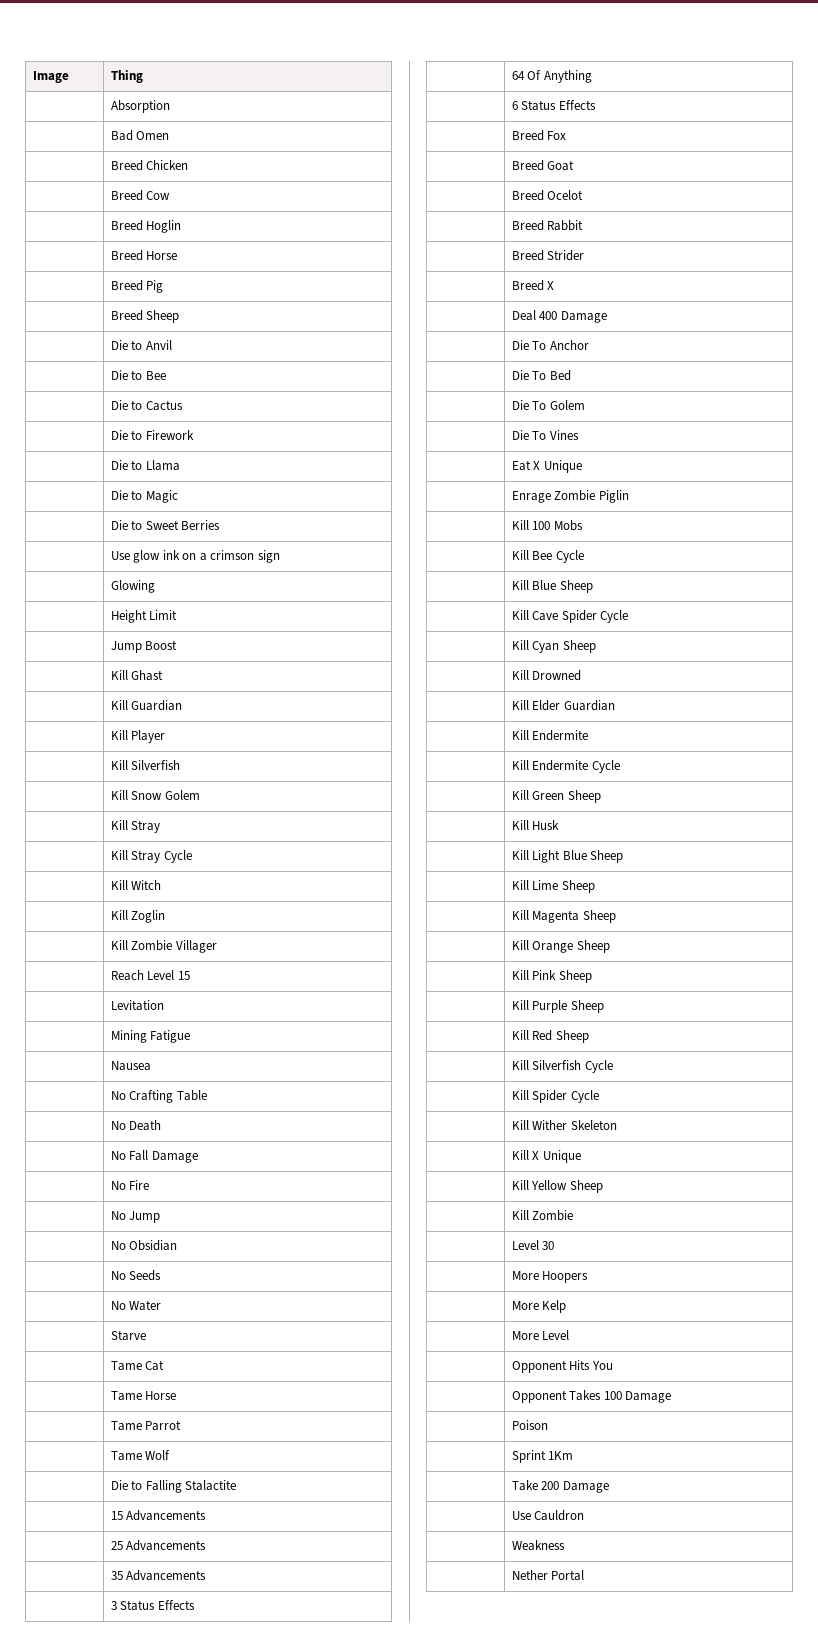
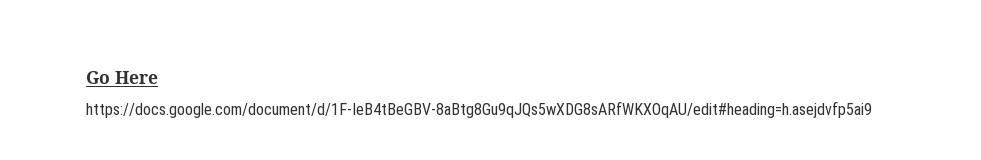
- Image | Thing
- | Absorption
- | Bad Omen
- | Breed Chicken
- | Breed Cow
- | Breed Hoglin
- | Breed Horse
- | Breed Pig
- | Breed Sheep
- | Die to Anvil
- | Die to Bee
- | Die to Cactus
- | Die to Firework
- | Die to Llama
- | Die to Magic
- | Die to Sweet Berries
- | Use glow ink on a crimson sign
- | Glowing
- | Height Limit
- | Jump Boost
- | Kill Ghast
- | Kill Guardian
- | Kill Player
- | Kill Silverfish
- | Kill Snow Golem
- | Kill Stray
- | Kill Stray Cycle
- | Kill Witch
- | Kill Zoglin
- | Kill Zombie Villager
- | Reach Level 15
- | Levitation
- | Mining Fatigue
- | Nausea
- | No Crafting Table
- | No Death
- | No Fall Damage
- | No Fire
- | No Jump
- | No Obsidian
- | No Seeds
- | No Water
- | Starve
- | Tame Cat
- | Tame Horse
- | Tame Parrot
- | Tame Wolf
- | Die to Falling Stalactite
- | 15 Advancements
- | 25 Advancements
- | 35 Advancements
- | 3 Status Effects
- | 64 Of Anything
- | 6 Status Effects
- | Breed Fox
- | Breed Goat
- | Breed Ocelot
- | Breed Rabbit
- | Breed Strider
- | Breed X
- | Deal 400 Damage
- | Die To Anchor
- | Die To Bed
- | Die To Golem
- | Die To Vines
- | Eat X Unique
- | Enrage Zombie Piglin
- | Kill 100 Mobs
- | Kill Bee Cycle
- | Kill Blue Sheep
- | Kill Cave Spider Cycle
- | Kill Cyan Sheep
- | Kill Drowned
- | Kill Elder Guardian
- | Kill Endermite
- | Kill Endermite Cycle
- | Kill Green Sheep
- | Kill Husk
- | Kill Light Blue Sheep
- | Kill Lime Sheep
- | Kill Magenta Sheep
- | Kill Orange Sheep
- | Kill Pink Sheep
- | Kill Purple Sheep
- | Kill Red Sheep
- | Kill Silverfish Cycle
- | Kill Spider Cycle
- | Kill Wither Skeleton
- | Kill X Unique
- | Kill Yellow Sheep
- | Kill Zombie
- | Level 30
- | More Hoopers
- | More Kelp
- | More Level
- | Opponent Hits You
- | Opponent Takes 100 Damage
- | Poison
- | Sprint 1Km
- | Take 200 Damage
- | Use Cauldron
- | Weakness
- | Nether Portal
+ Go Here
+ https://docs.google.com/document/d/1F-IeB4tBeGBV-8aBtg8Gu9qJQs5wXDG8sARfWKXOqAU/edit#heading=h.asejdvfp5ai9

